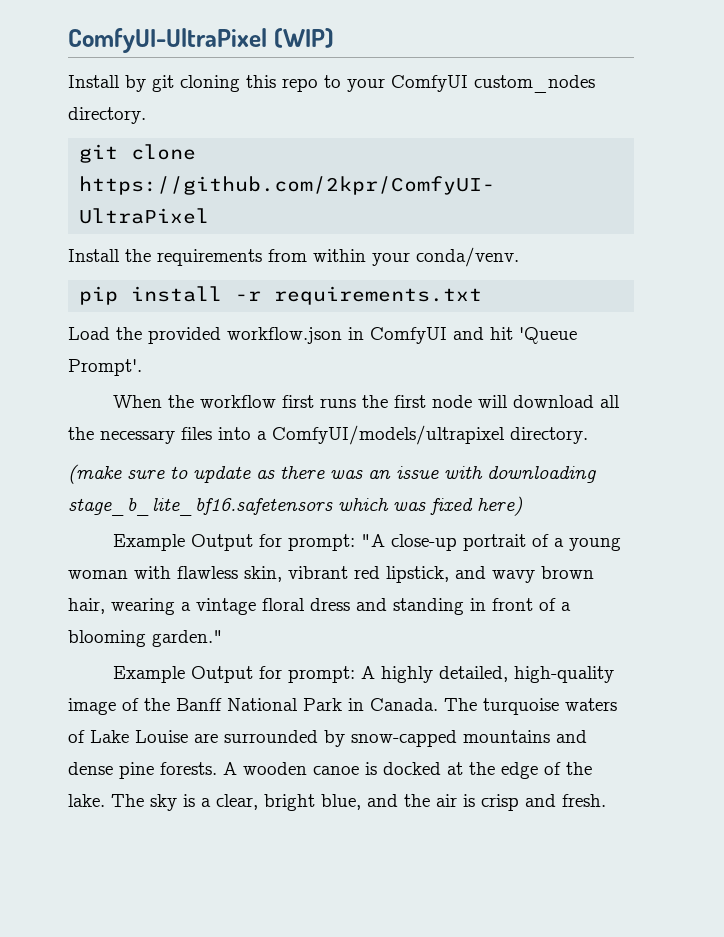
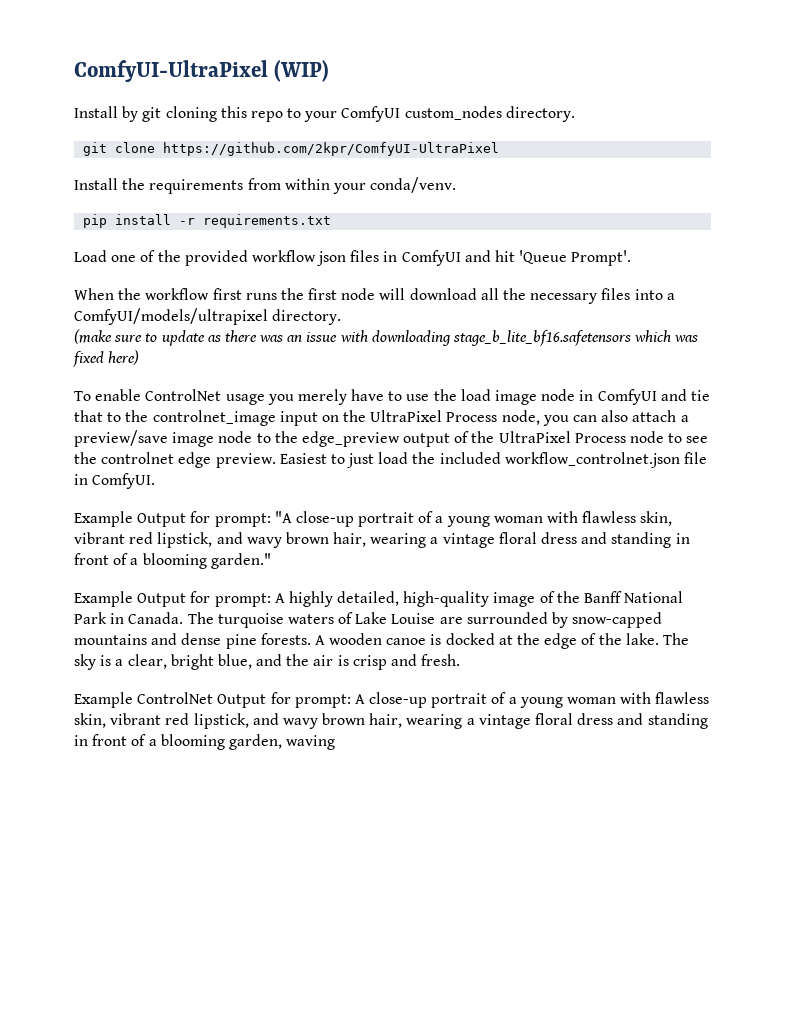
- Load the provided workflow.json in ComfyUI and hit 'Queue Prompt'.
+ Load one of the provided workflow json files in ComfyUI and hit 'Queue Prompt'.
+ To enable ControlNet usage you merely have to use the load image node in ComfyUI and tie that to the controlnet_image input on the UltraPixel Process node, you can also attach a preview/save image node to the edge_preview output of the UltraPixel Process node to see the controlnet edge preview. Easiest to just load the included workflow_controlnet.json file in ComfyUI.
+ Example ControlNet Output for prompt: A close-up portrait of a young woman with flawless skin, vibrant red lipstick, and wavy brown hair, wearing a vintage floral dress and standing in front of a blooming garden, waving

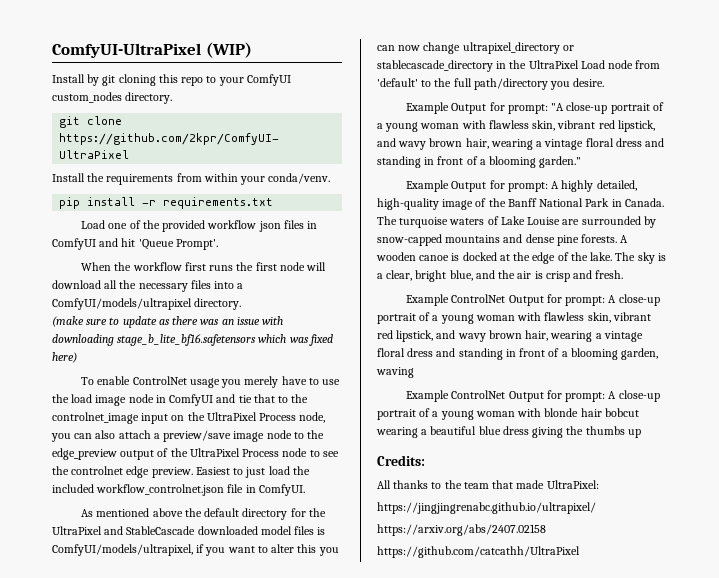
+ As mentioned above the default directory for the UltraPixel and StableCascade downloaded model files is ComfyUI/models/ultrapixel, if you want to alter this you can now change ultrapixel_directory or stablecascade_directory in the UltraPixel Load node from 'default' to the full path/directory you desire.
+ Example ControlNet Output for prompt: A close-up portrait of a young woman with blonde hair bobcut wearing a beautiful blue dress giving the thumbs up
+ Credits:
+ All thanks to the team that made UltraPixel:
+ https://jingjingrenabc.github.io/ultrapixel/
+ https://arxiv.org/abs/2407.02158
+ https://github.com/catcathh/UltraPixel

